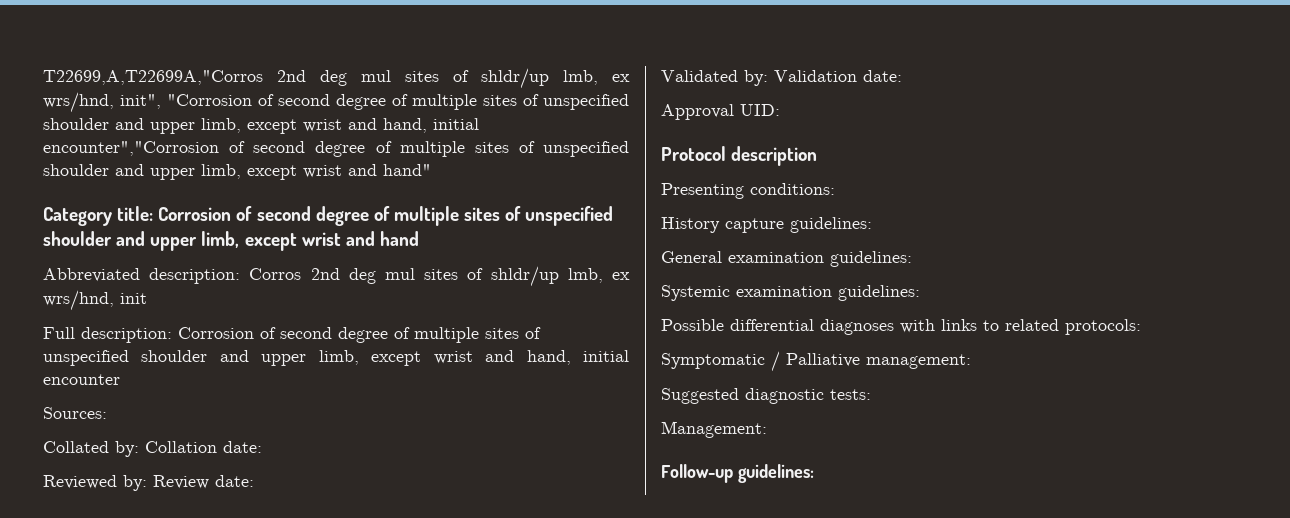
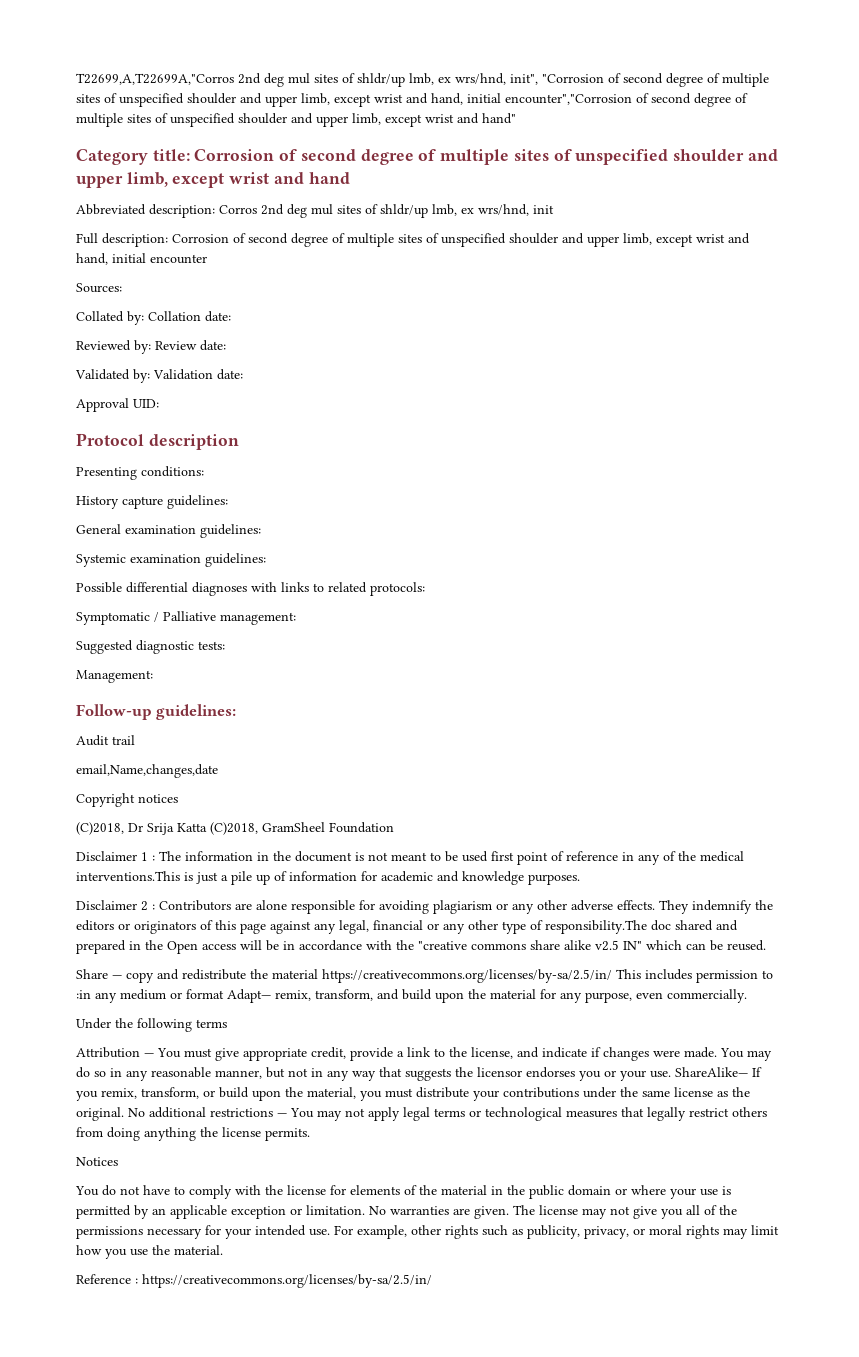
+ Audit trail
+ email,Name,changes,date
+ Copyright notices
+ (C)2018, Dr Srija Katta (C)2018, GramSheel Foundation
+ Disclaimer 1 : The information in the document is not meant to be used first point of reference in any of the medical interventions.This is just a pile up of information for academic and knowledge purposes.
+ Disclaimer 2 : Contributors are alone responsible for avoiding plagiarism or any other adverse effects. They indemnify the editors or originators of this page against any legal, financial or any other type of responsibility.The doc shared and prepared in the Open access will be in accordance with the "creative commons share alike v2.5 IN" which can be reused.
+ Share — copy and redistribute the material https://creativecommons.org/licenses/by-sa/2.5/in/ This includes permission to :in any medium or format Adapt— remix, transform, and build upon the material for any purpose, even commercially.
+ Under the following terms
+ Attribution — You must give appropriate credit, provide a link to the license, and indicate if changes were made. You may do so in any reasonable manner, but not in any way that suggests the licensor endorses you or your use. ShareAlike— If you remix, transform, or build upon the material, you must distribute your contributions under the same license as the original. No additional restrictions — You may not apply legal terms or technological measures that legally restrict others from doing anything the license permits.
+ Notices
+ You do not have to comply with the license for elements of the material in the public domain or where your use is permitted by an applicable exception or limitation. No warranties are given. The license may not give you all of the permissions necessary for your intended use. For example, other rights such as publicity, privacy, or moral rights may limit how you use the material.
+ Reference : https://creativecommons.org/licenses/by-sa/2.5/in/

